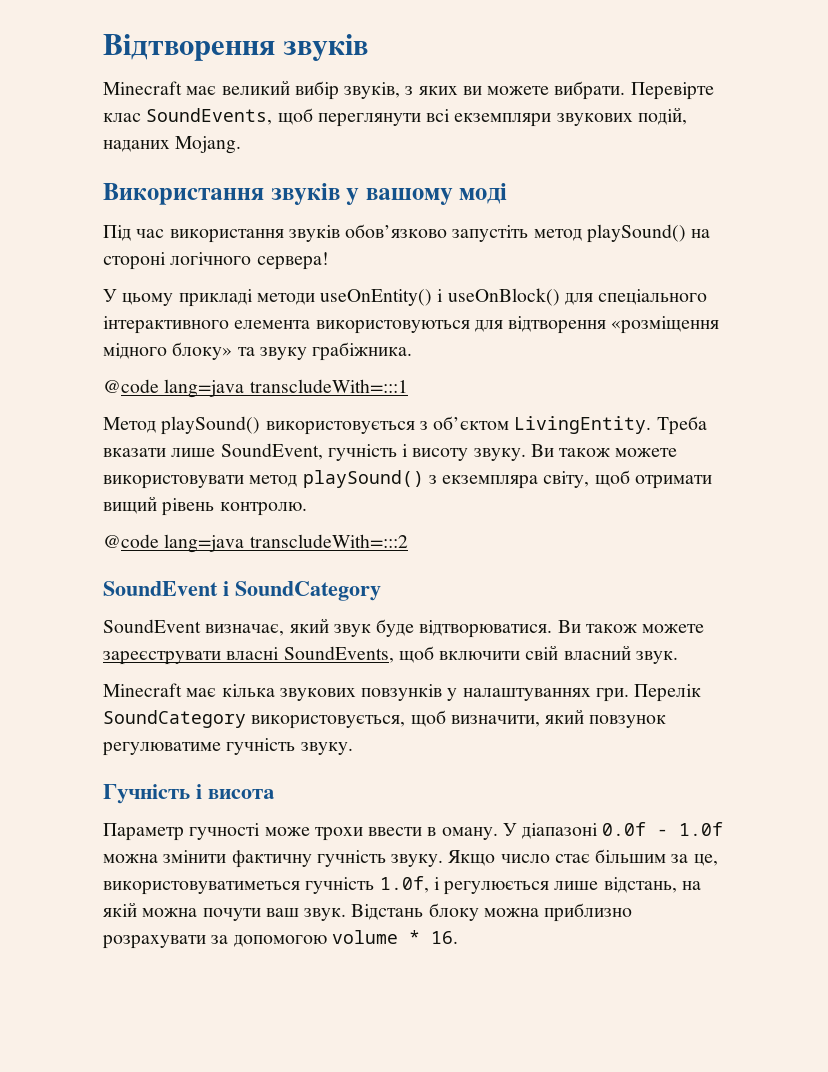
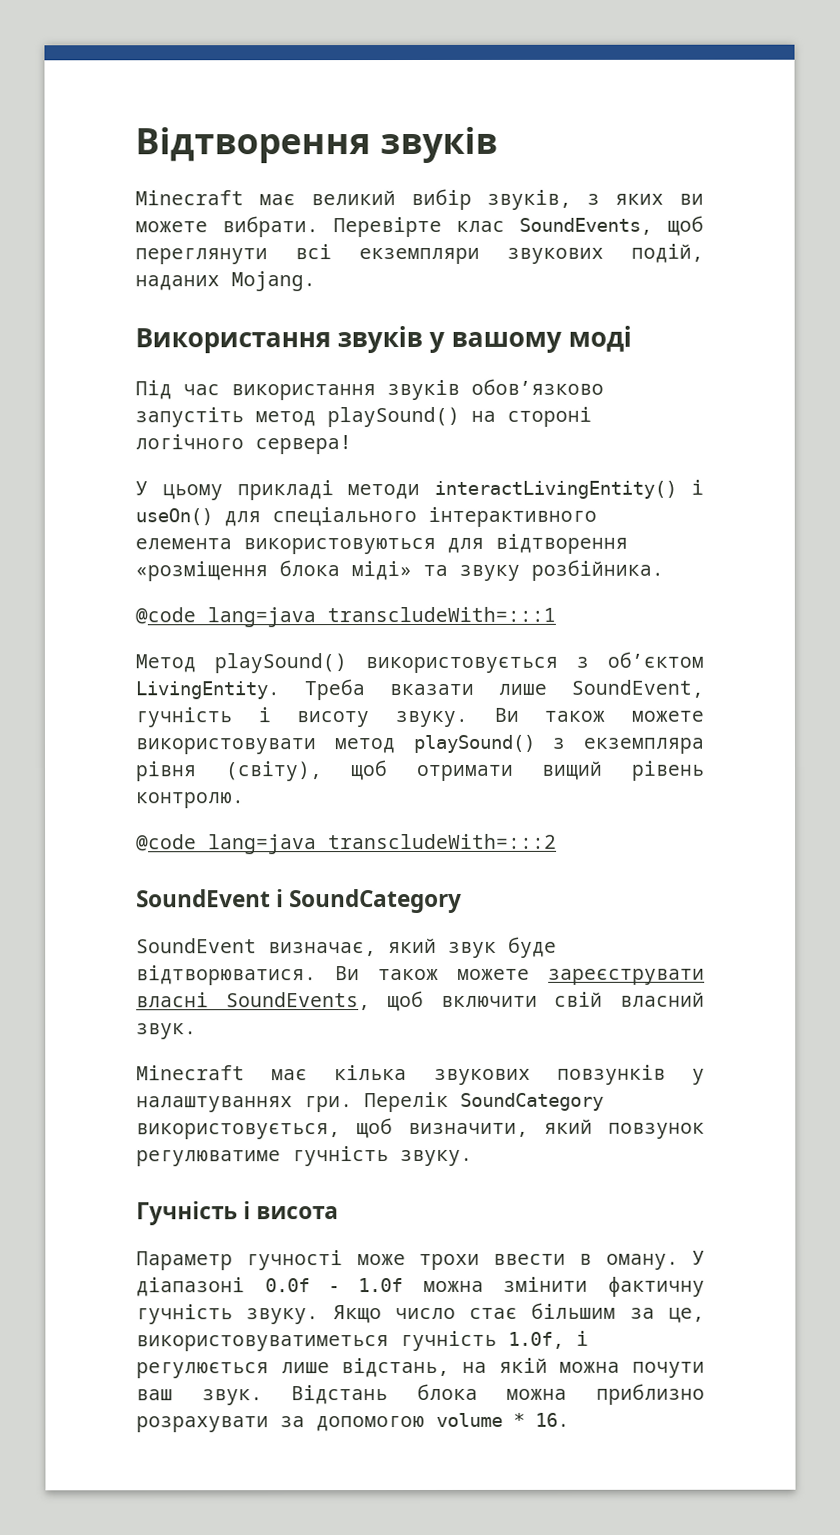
- У цьому прикладі методи useOnEntity() і useOnBlock() для спеціального інтерактивного елемента використовуються для відтворення «розміщення мідного блоку» та звуку грабіжника.
+ У цьому прикладі методи interactLivingEntity() і useOn() для спеціального інтерактивного елемента використовуються для відтворення «розміщення блока міді» та звуку розбійника.
- Ви також можете використовувати метод playSound() з екземпляра світу, щоб отримати вищий рівень контролю.
+ Ви також можете використовувати метод playSound() з екземпляра рівня (світу), щоб отримати вищий рівень контролю.
- Відстань блоку можна приблизно розрахувати за допомогою volume * 16.
+ Відстань блока можна приблизно розрахувати за допомогою volume * 16.

